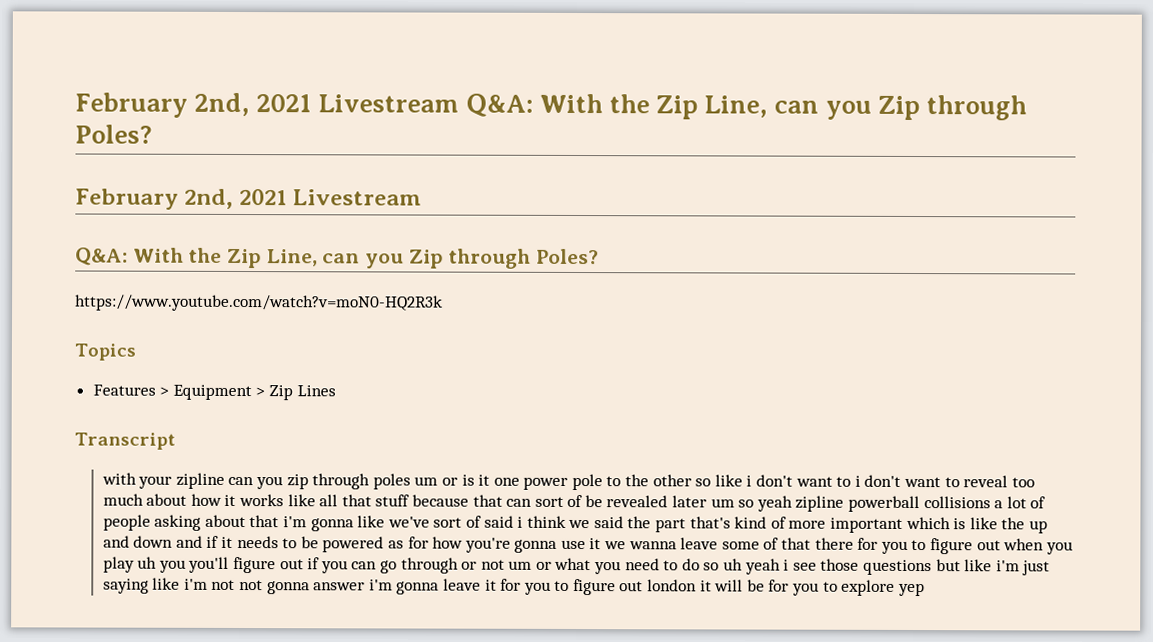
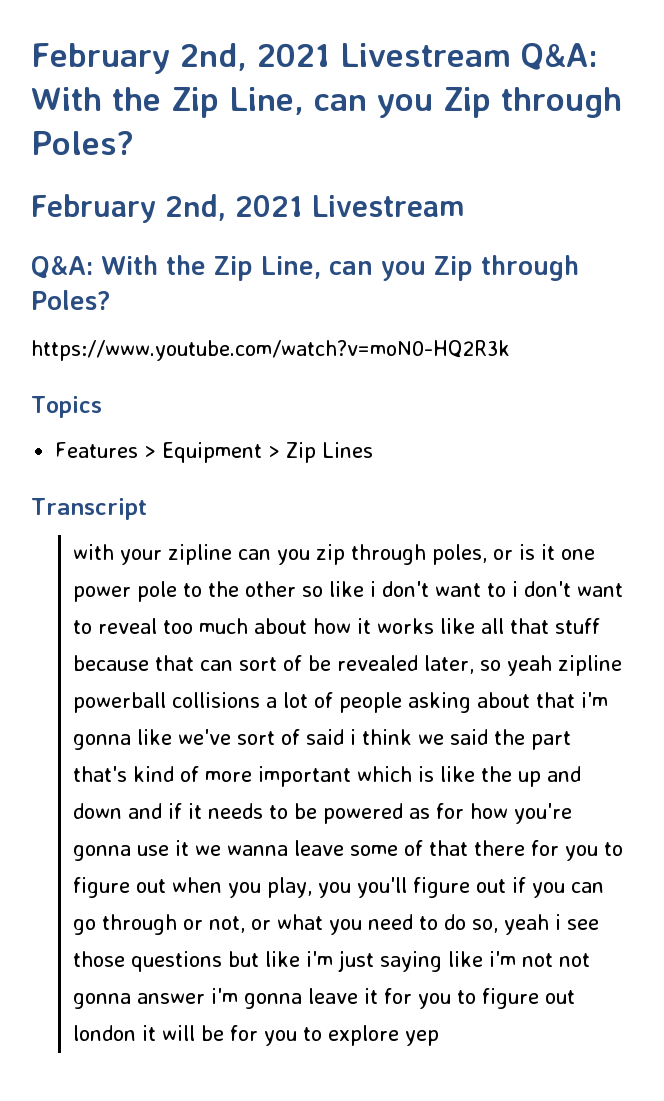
- with your zipline can you zip through poles um or is it one power pole to the other so like i don't want to i don't want to reveal too much about how it works like all that stuff because that can sort of be revealed later um so yeah zipline powerball collisions a lot of people asking about that i'm gonna like we've sort of said i think we said the part that's kind of more important which is like the up and down and if it needs to be powered as for how you're gonna use it we wanna leave some of that there for you to figure out when you play uh you you'll figure out if you can go through or not um or what you need to do so uh yeah i see those questions but like i'm just saying like i'm not not gonna answer i'm gonna leave it for you to figure out london it will be for you to explore yep
+ with your zipline can you zip through poles, or is it one power pole to the other so like i don't want to i don't want to reveal too much about how it works like all that stuff because that can sort of be revealed later, so yeah zipline powerball collisions a lot of people asking about that i'm gonna like we've sort of said i think we said the part that's kind of more important which is like the up and down and if it needs to be powered as for how you're gonna use it we wanna leave some of that there for you to figure out when you play, you you'll figure out if you can go through or not, or what you need to do so, yeah i see those questions but like i'm just saying like i'm not not gonna answer i'm gonna leave it for you to figure out london it will be for you to explore yep

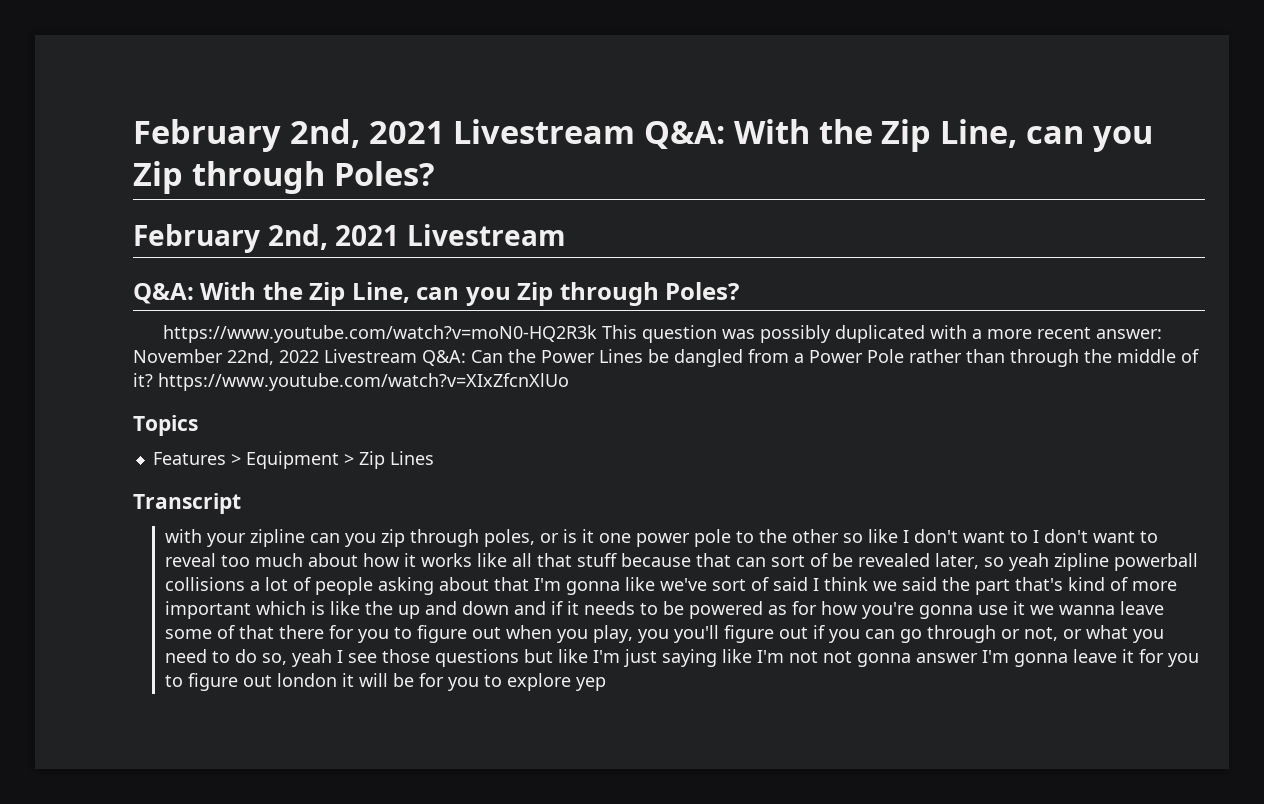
- https://www.youtube.com/watch?v=moN0-HQ2R3k
+ https://www.youtube.com/watch?v=moN0-HQ2R3k This question was possibly duplicated with a more recent answer: November 22nd, 2022 Livestream Q&A: Can the Power Lines be dangled from a Power Pole rather than through the middle of it? https://www.youtube.com/watch?v=XIxZfcnXlUo
- with your zipline can you zip through poles, or is it one power pole to the other so like i don't want to i don't want to reveal too much about how it works like all that stuff because that can sort of be revealed later, so yeah zipline powerball collisions a lot of people asking about that i'm gonna like we've sort of said i think we said the part that's kind of more important which is like the up and down and if it needs to be powered as for how you're gonna use it we wanna leave some of that there for you to figure out when you play, you you'll figure out if you can go through or not, or what you need to do so, yeah i see those questions but like i'm just saying like i'm not not gonna answer i'm gonna leave it for you to figure out london it will be for you to explore yep
+ with your zipline can you zip through poles, or is it one power pole to the other so like I don't want to I don't want to reveal too much about how it works like all that stuff because that can sort of be revealed later, so yeah zipline powerball collisions a lot of people asking about that I'm gonna like we've sort of said I think we said the part that's kind of more important which is like the up and down and if it needs to be powered as for how you're gonna use it we wanna leave some of that there for you to figure out when you play, you you'll figure out if you can go through or not, or what you need to do so, yeah I see those questions but like I'm just saying like I'm not not gonna answer I'm gonna leave it for you to figure out london it will be for you to explore yep

